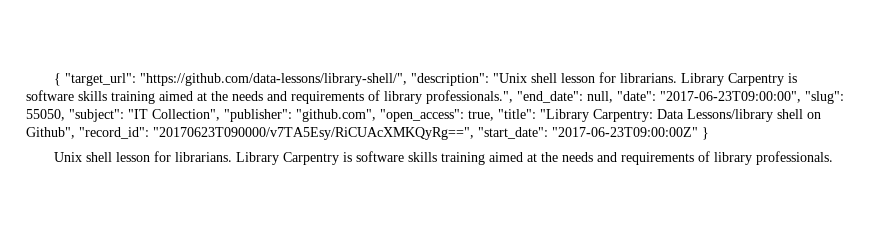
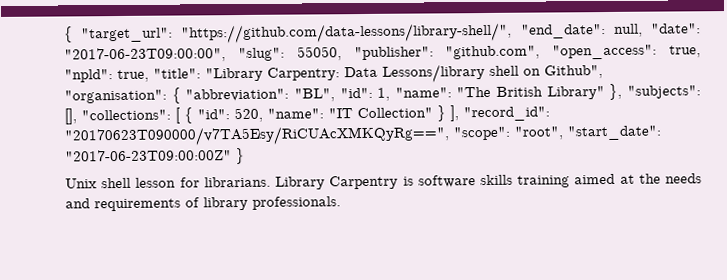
- { "target_url": "https://github.com/data-lessons/library-shell/", "description": "Unix shell lesson for librarians. Library Carpentry is software skills training aimed at the needs and requirements of library professionals.", "end_date": null, "date": "2017-06-23T09:00:00", "slug": 55050, "subject": "IT Collection", "publisher": "github.com", "open_access": true, "title": "Library Carpentry: Data Lessons/library shell on Github", "record_id": "20170623T090000/v7TA5Esy/RiCUAcXMKQyRg==", "start_date": "2017-06-23T09:00:00Z" }
+ { "target_url": "https://github.com/data-lessons/library-shell/", "end_date": null, "date": "2017-06-23T09:00:00", "slug": 55050, "publisher": "github.com", "open_access": true, "npld": true, "title": "Library Carpentry: Data Lessons/library shell on Github", "organisation": { "abbreviation": "BL", "id": 1, "name": "The British Library" }, "subjects": [], "collections": [ { "id": 520, "name": "IT Collection" } ], "record_id": "20170623T090000/v7TA5Esy/RiCUAcXMKQyRg==", "scope": "root", "start_date": "2017-06-23T09:00:00Z" }

